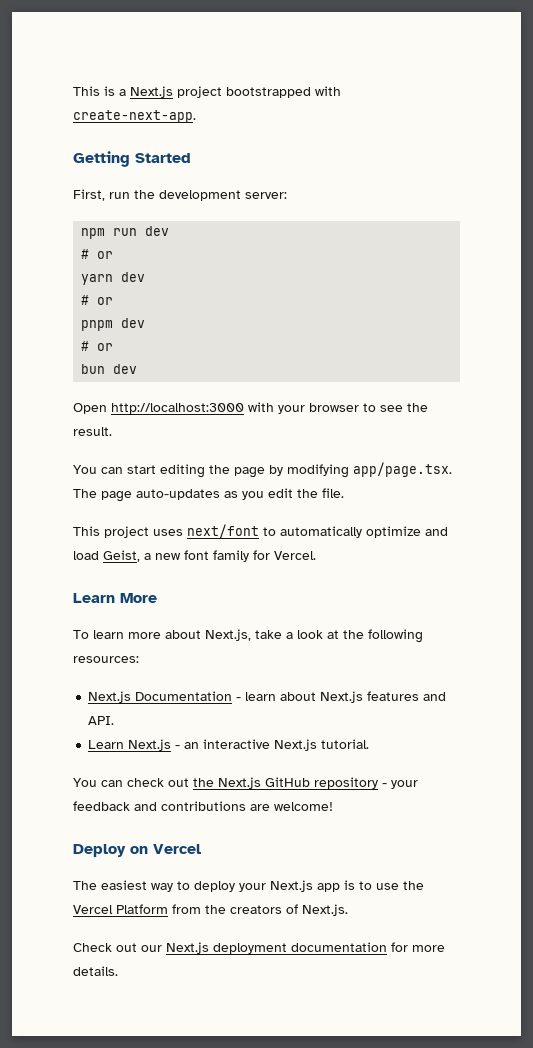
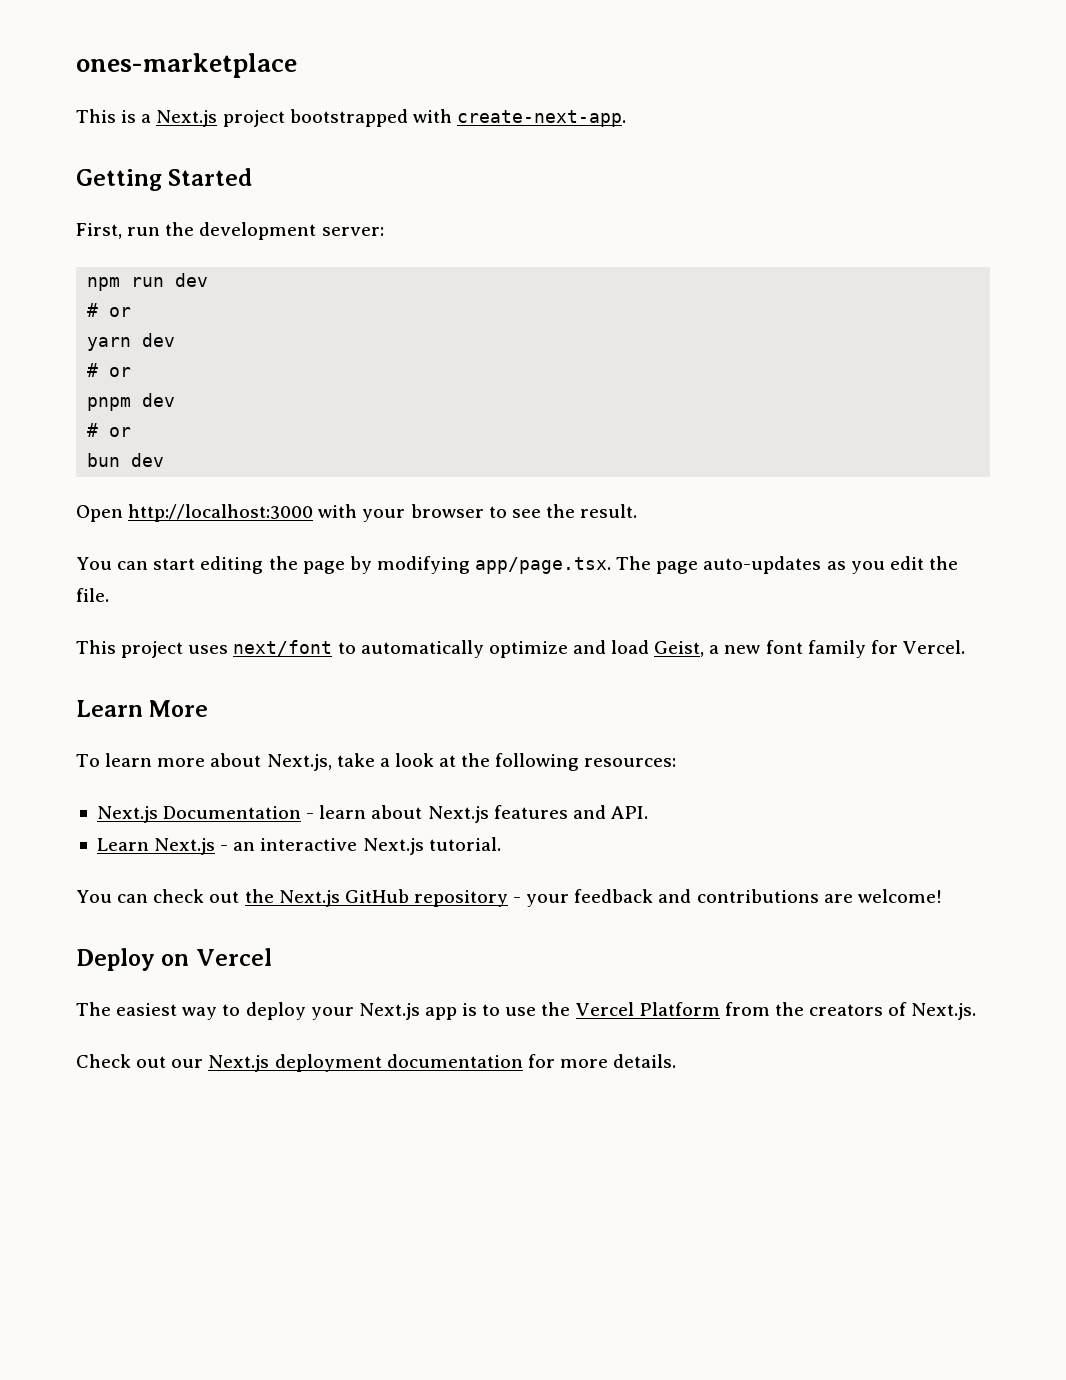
+ ones-marketplace

